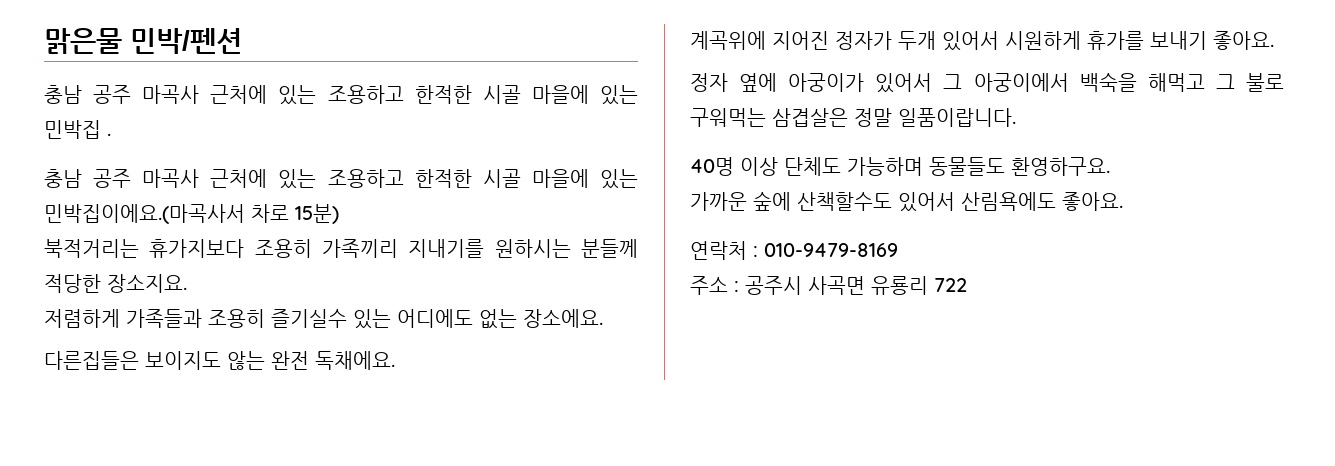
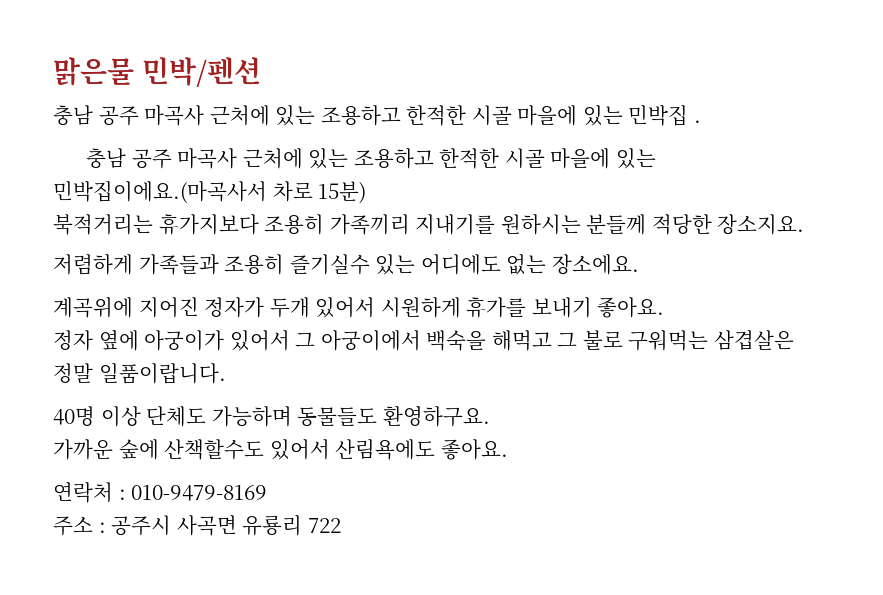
- 다른집들은 보이지도 않는 완전 독채에요.

